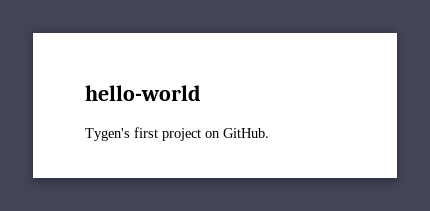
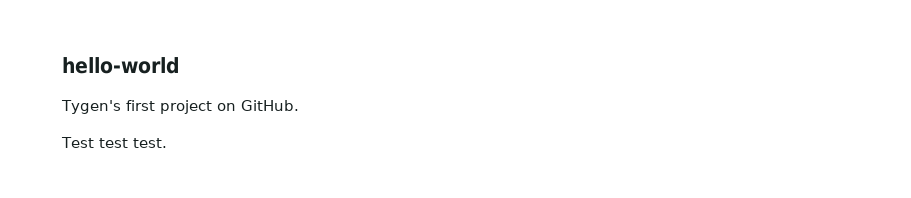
+ Test test test.

